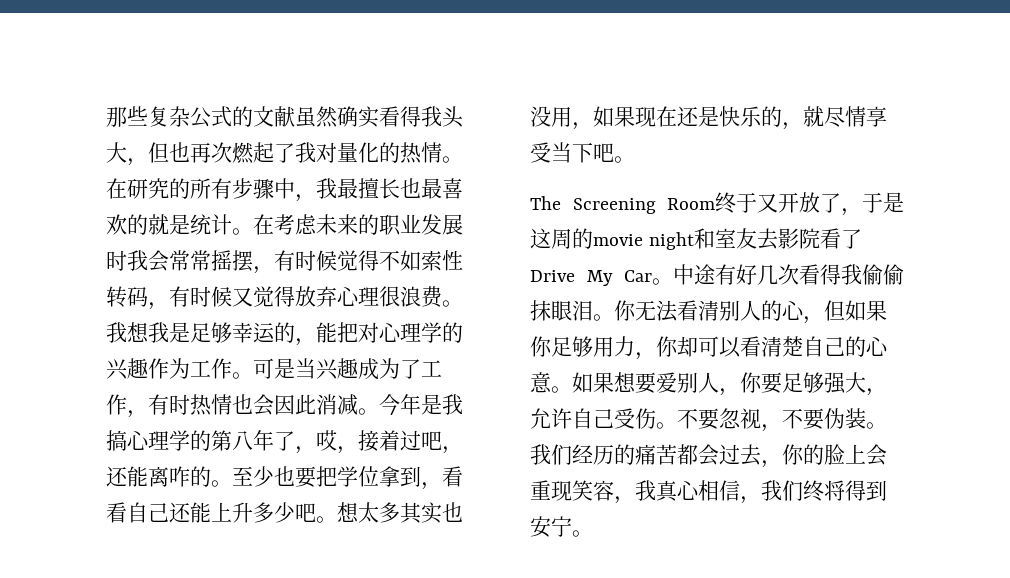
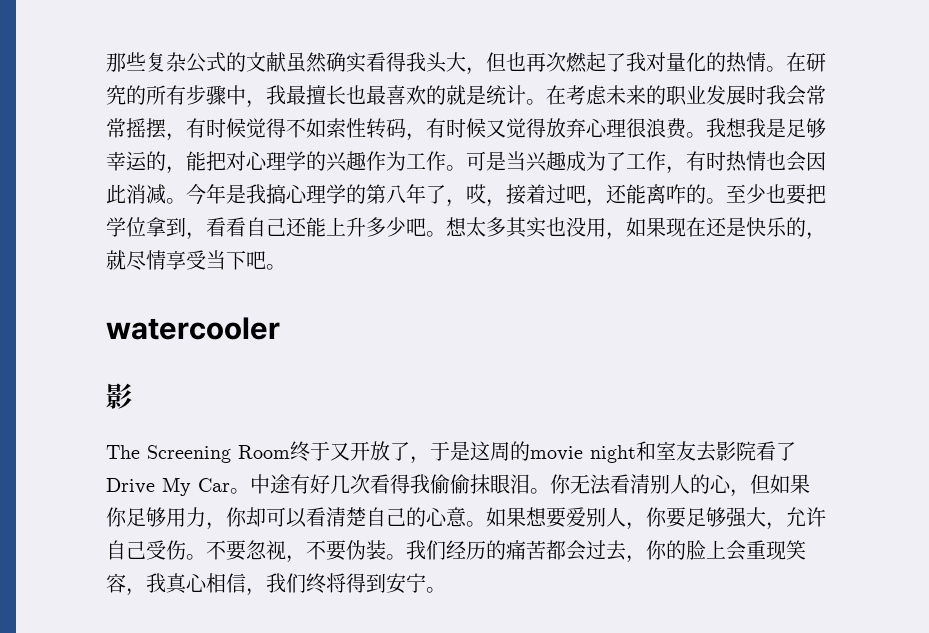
+ watercooler
+ 影

